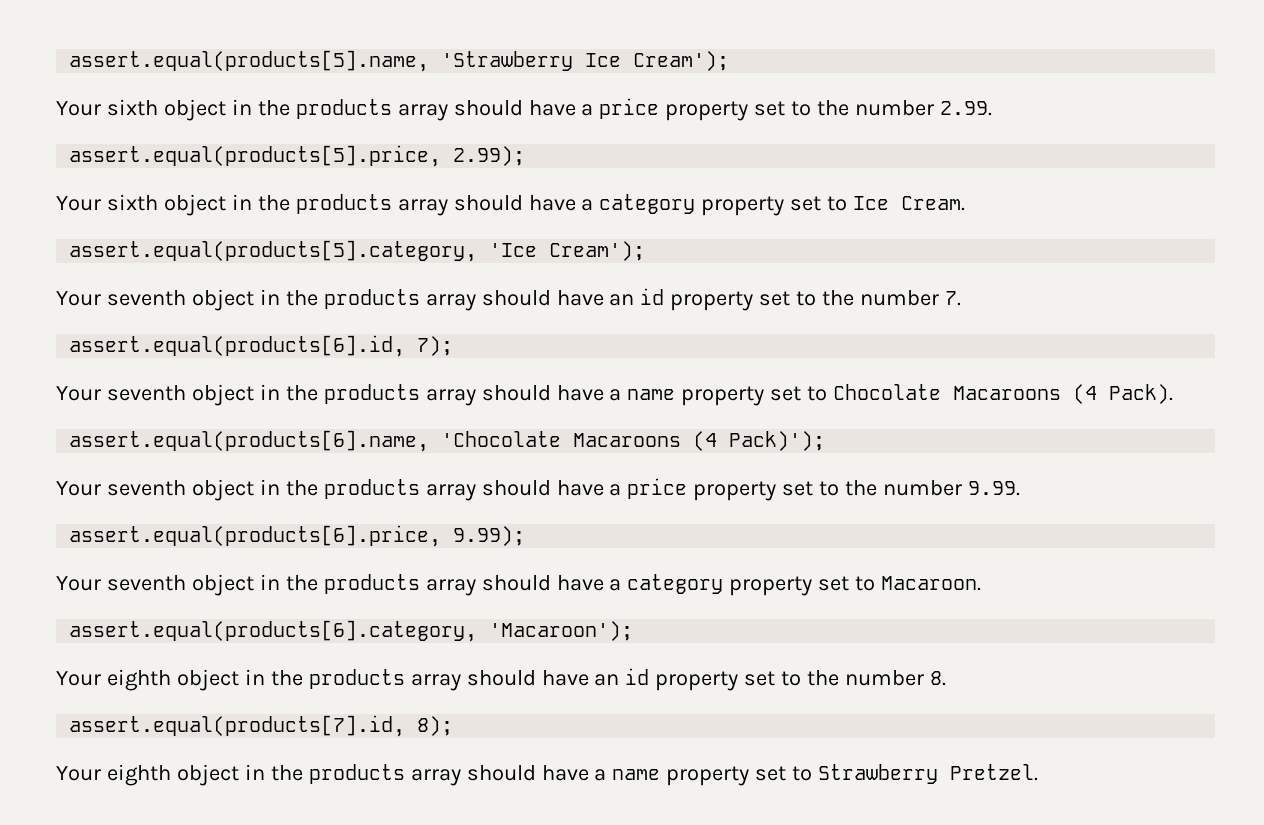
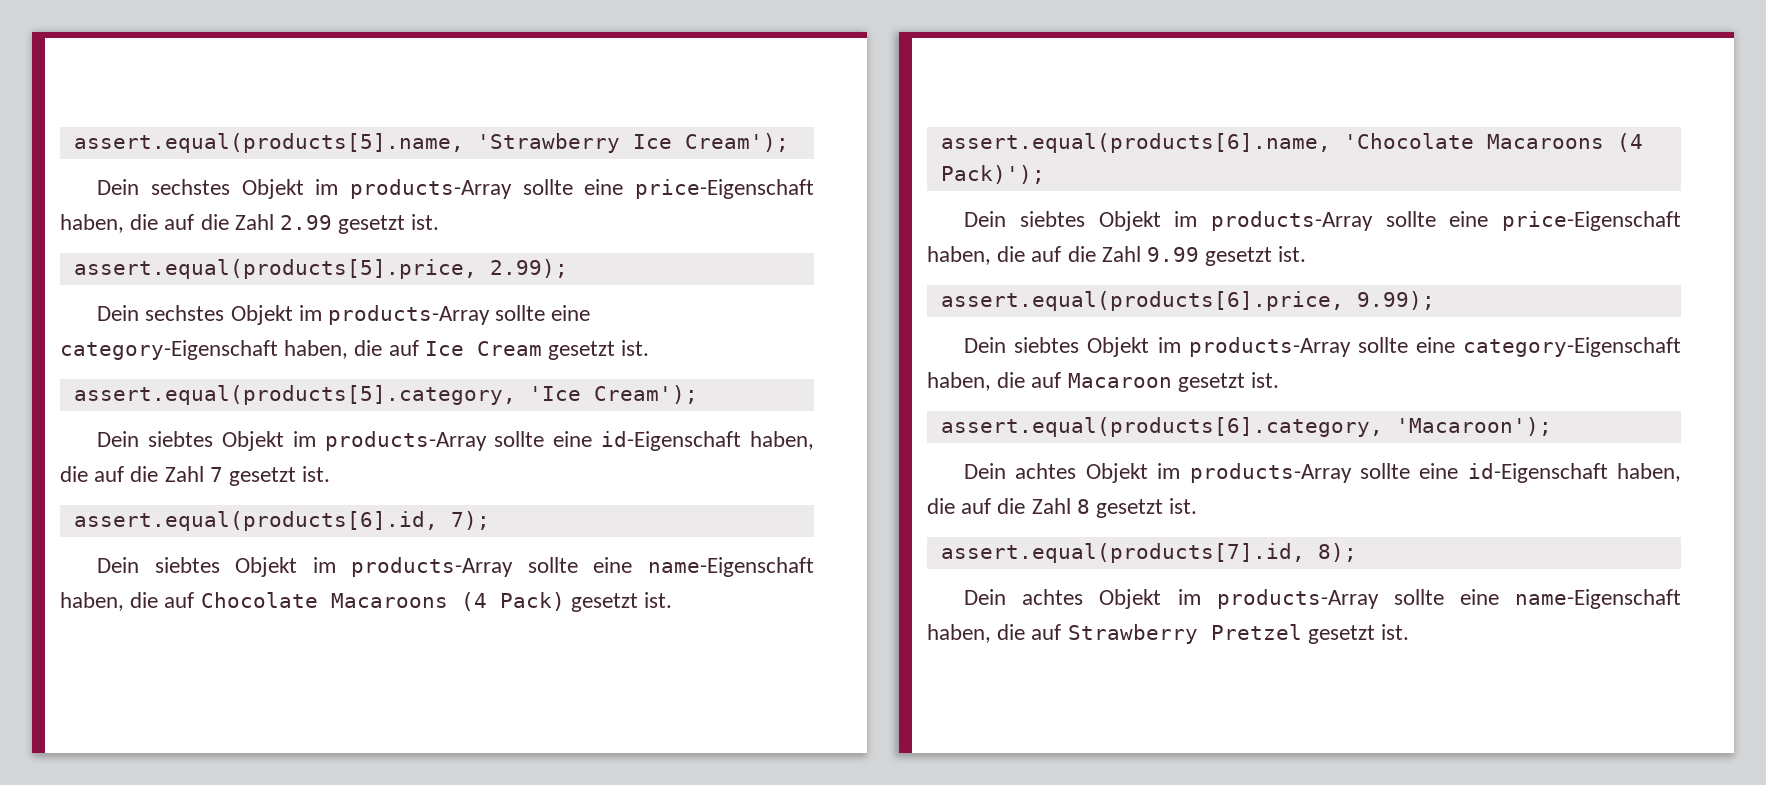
- Your sixth object in the products array should have a price property set to the number 2.99.
+ Dein sechstes Objekt im products-Array sollte eine price-Eigenschaft haben, die auf die Zahl 2.99 gesetzt ist.
  assert.equal(products[5].price, 2.99);
- Your sixth object in the products array should have a category property set to Ice Cream.
+ Dein sechstes Objekt im products-Array sollte eine category-Eigenschaft haben, die auf Ice Cream gesetzt ist.
  assert.equal(products[5].category, 'Ice Cream');
- Your seventh object in the products array should have an id property set to the number 7.
+ Dein siebtes Objekt im products-Array sollte eine id-Eigenschaft haben, die auf die Zahl 7 gesetzt ist.
  assert.equal(products[6].id, 7);
- Your seventh object in the products array should have a name property set to Chocolate Macaroons (4 Pack).
+ Dein siebtes Objekt im products-Array sollte eine name-Eigenschaft haben, die auf Chocolate Macaroons (4 Pack) gesetzt ist.
- Your seventh object in the products array should have a price property set to the number 9.99.
+ Dein siebtes Objekt im products-Array sollte eine price-Eigenschaft haben, die auf die Zahl 9.99 gesetzt ist.
  assert.equal(products[6].price, 9.99);
- Your seventh object in the products array should have a category property set to Macaroon.
+ Dein siebtes Objekt im products-Array sollte eine category-Eigenschaft haben, die auf Macaroon gesetzt ist.
  assert.equal(products[6].category, 'Macaroon');
- Your eighth object in the products array should have an id property set to the number 8.
+ Dein achtes Objekt im products-Array sollte eine id-Eigenschaft haben, die auf die Zahl 8 gesetzt ist.
  assert.equal(products[7].id, 8);
- Your eighth object in the products array should have a name property set to Strawberry Pretzel.
+ Dein achtes Objekt im products-Array sollte eine name-Eigenschaft haben, die auf Strawberry Pretzel gesetzt ist.

